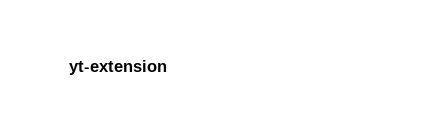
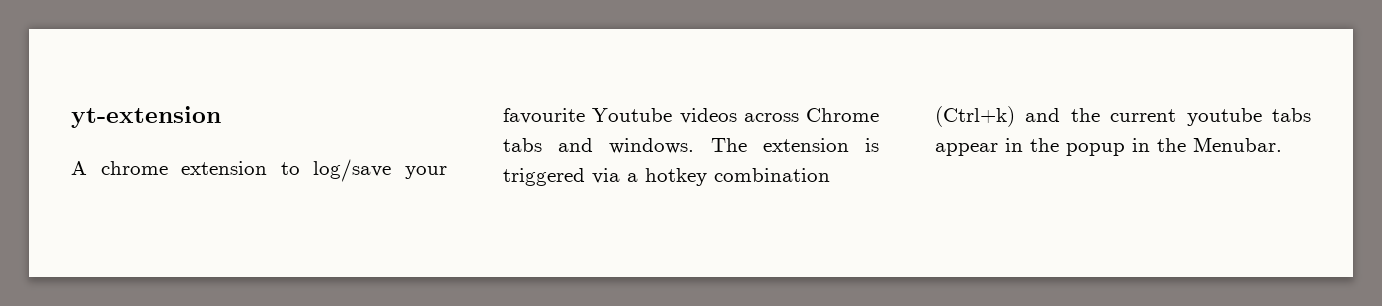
+ A chrome extension to log/save your favourite Youtube videos across Chrome tabs and windows. The extension is triggered via a hotkey combination (Ctrl+k) and the current youtube tabs appear in the popup in the Menubar.

